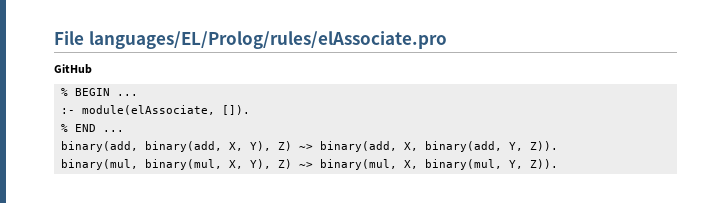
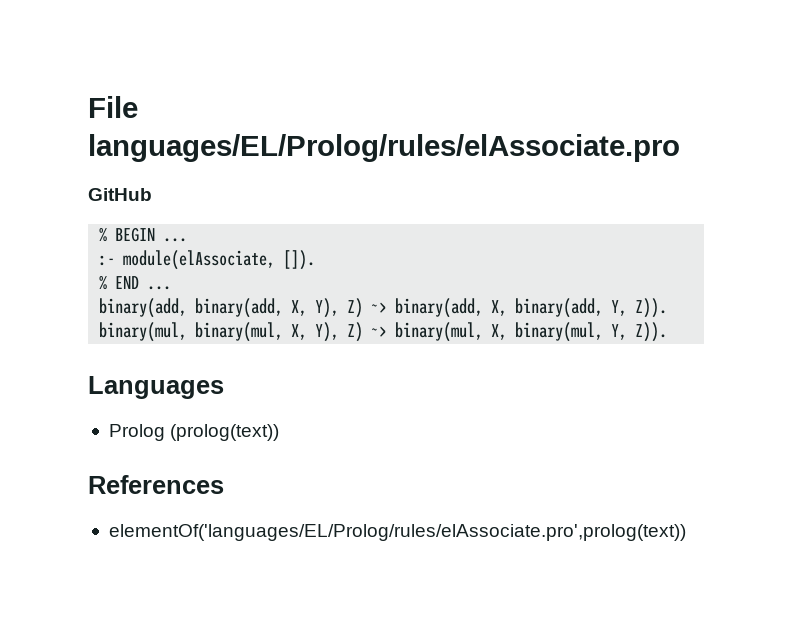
+ Languages
+ Prolog (prolog(text))
+ References
+ elementOf('languages/EL/Prolog/rules/elAssociate.pro',prolog(text))

